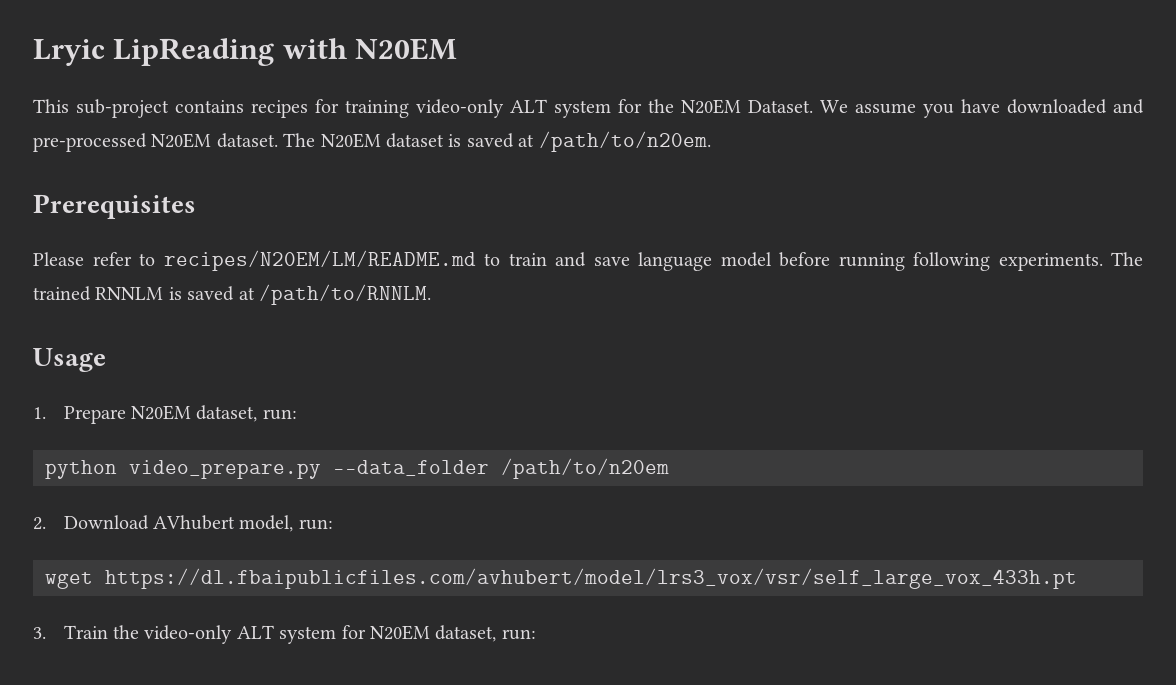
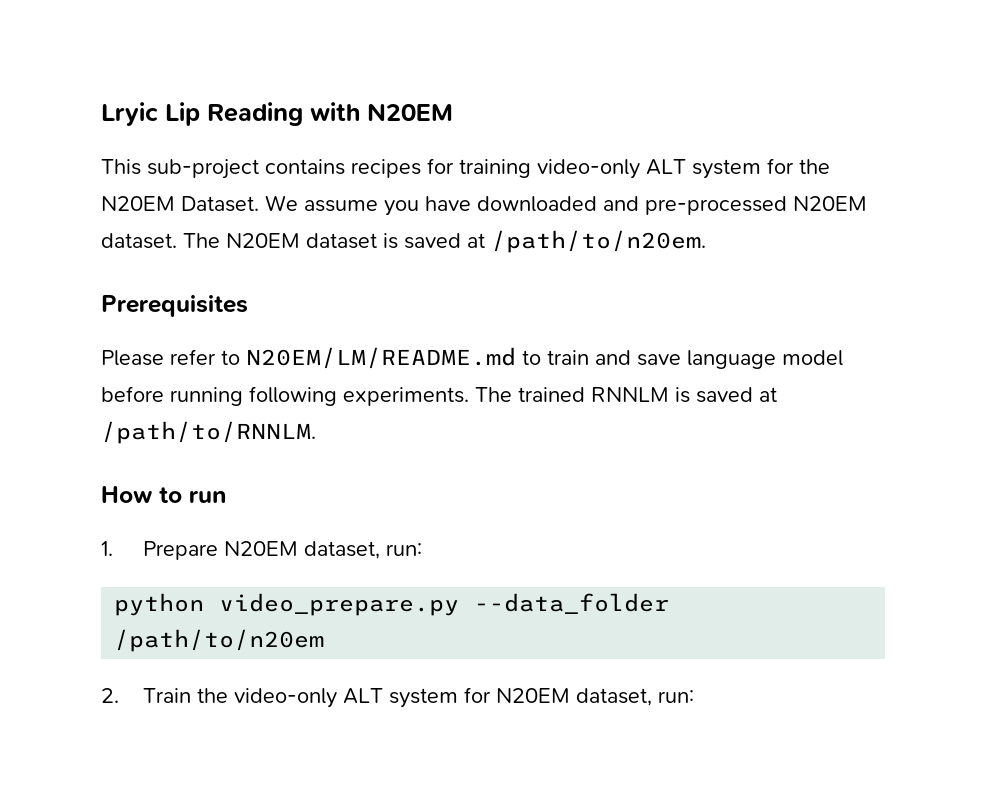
- Lryic LipReading with N20EM
+ Lryic Lip Reading with N20EM
- Please refer to recipes/N20EM/LM/README.md to train and save language model before running following experiments.
+ Please refer to N20EM/LM/README.md to train and save language model before running following experiments.
- Usage
+ How to run
- 2. Download AVhubert model, run:
- wget https://dl.fbaipublicfiles.com/avhubert/model/lrs3_vox/vsr/self_large_vox_433h.pt
- 3. Train the video-only ALT system for N20EM dataset, run:
+ 2. Train the video-only ALT system for N20EM dataset, run:

